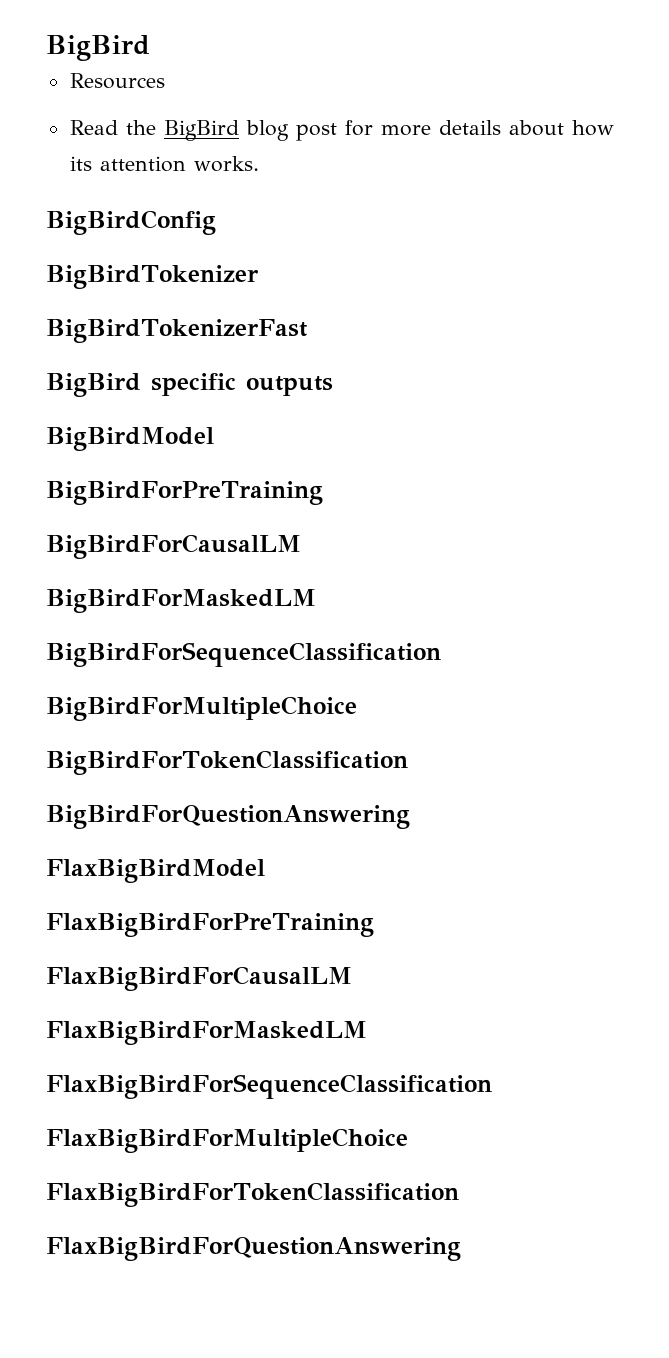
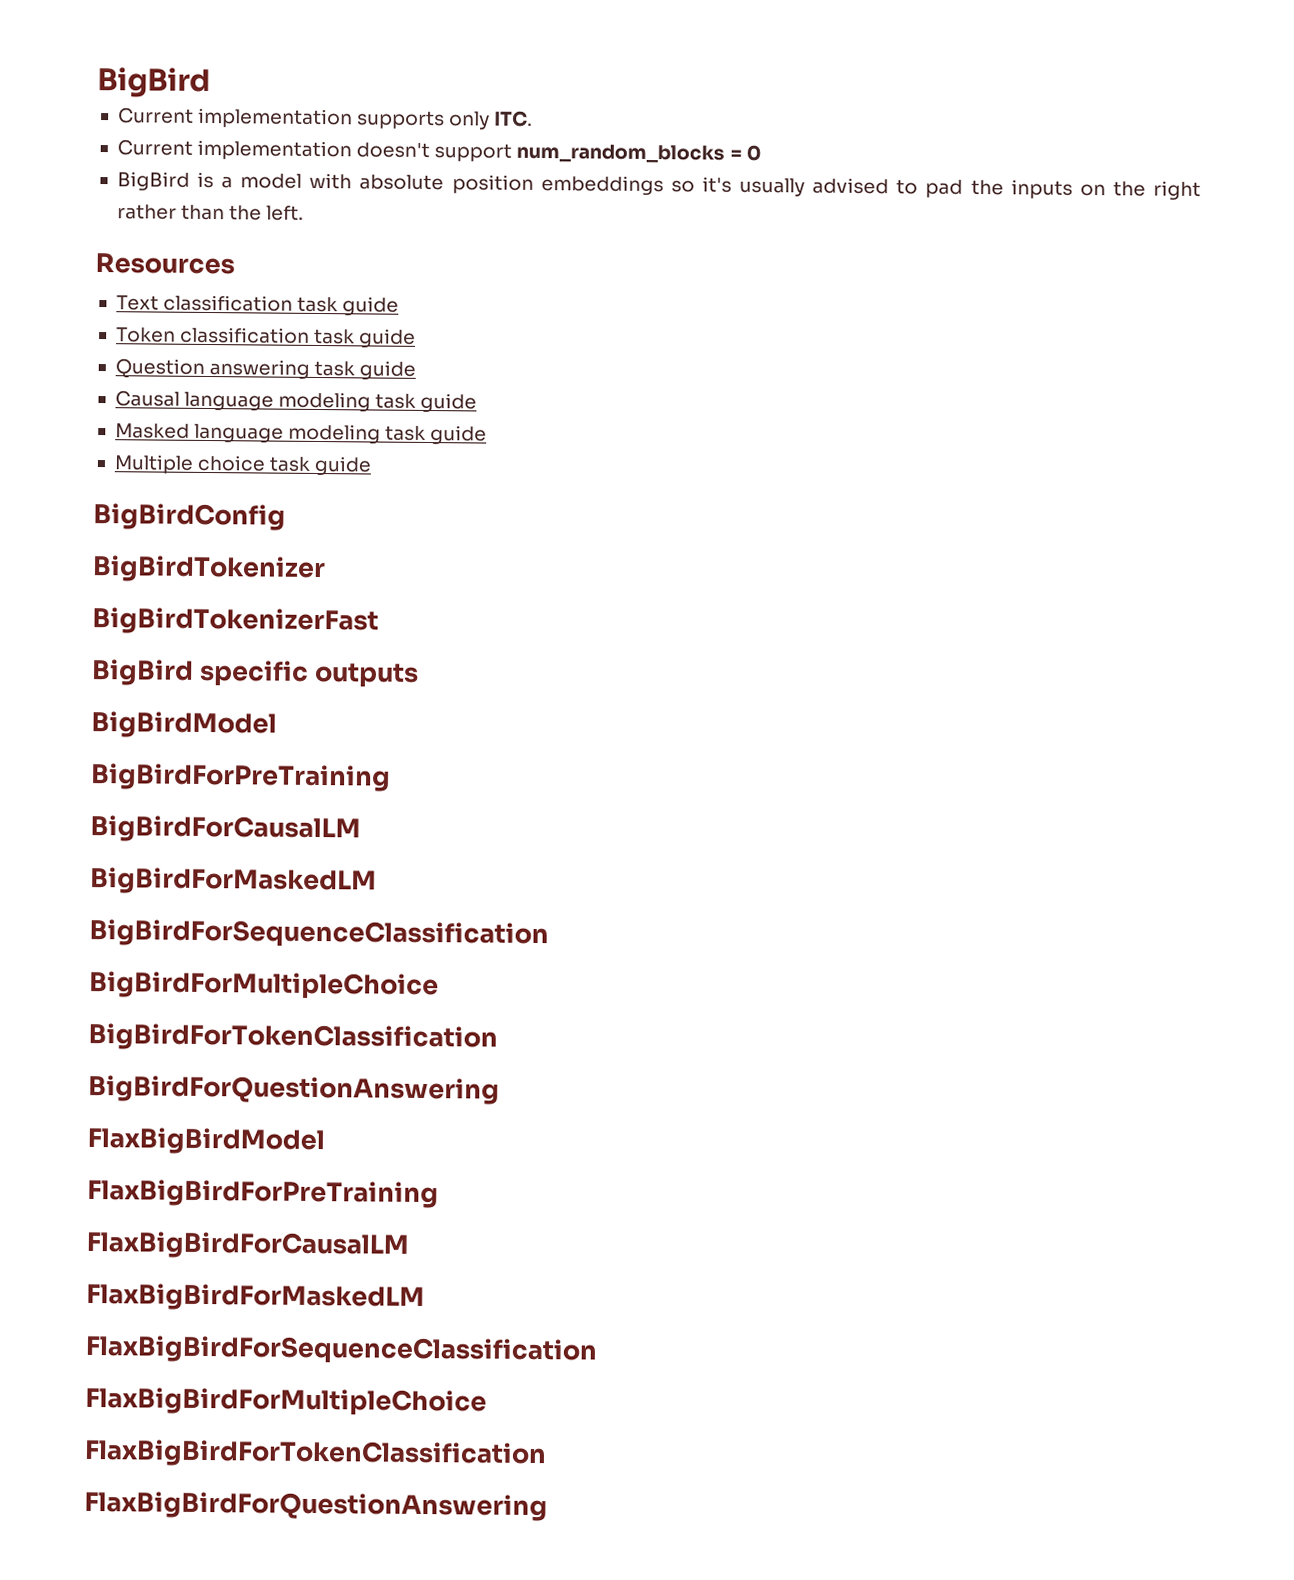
+ Current implementation supports only ITC.
+ Current implementation doesn't support num_random_blocks = 0
+ BigBird is a model with absolute position embeddings so it's usually advised to pad the inputs on the right rather than the left.
  Resources
- Read the BigBird blog post for more details about how its attention works.
+ Text classification task guide
+ Token classification task guide
+ Question answering task guide
+ Causal language modeling task guide
+ Masked language modeling task guide
+ Multiple choice task guide

